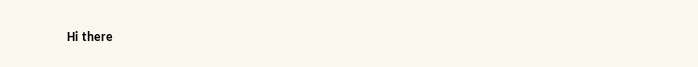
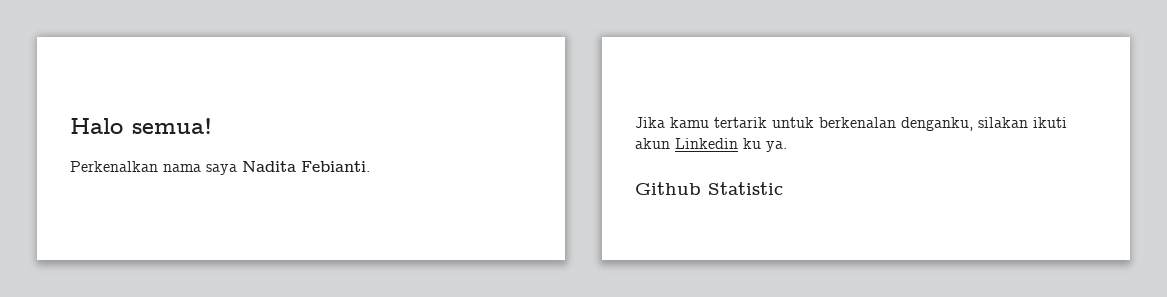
- Hi there
+ Halo semua!
+ Perkenalkan nama saya Nadita Febianti.
+ Jika kamu tertarik untuk berkenalan denganku, silakan ikuti akun Linkedin ku ya.
+ Github Statistic

